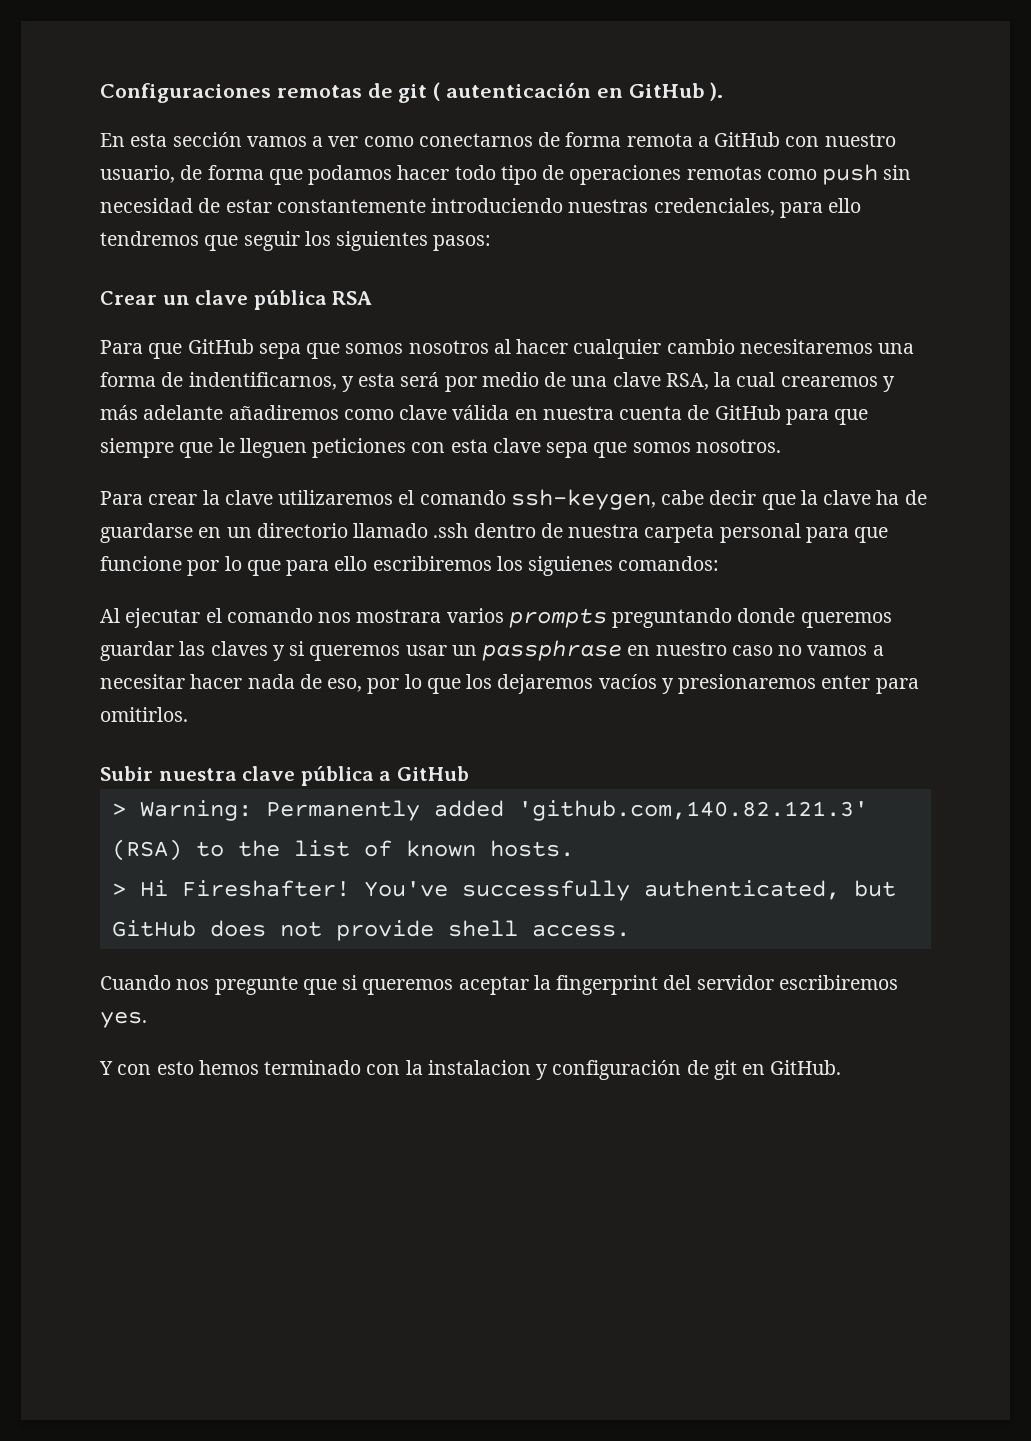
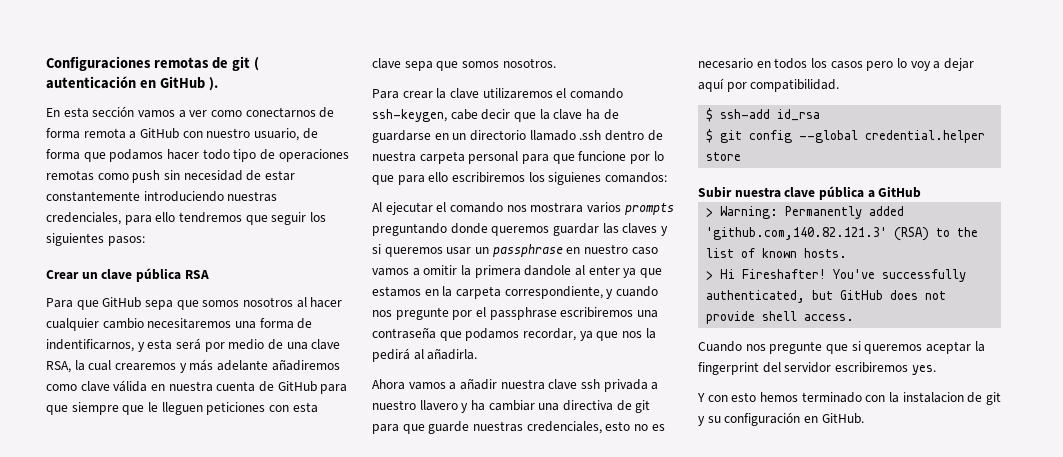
- Al ejecutar el comando nos mostrara varios prompts preguntando donde queremos guardar las claves y si queremos usar un passphrase en nuestro caso no vamos a necesitar hacer nada de eso, por lo que los dejaremos vacíos y presionaremos enter para omitirlos.
+ Al ejecutar el comando nos mostrara varios prompts preguntando donde queremos guardar las claves y si queremos usar un passphrase en nuestro caso vamos a omitir la primera dandole al enter ya que estamos en la carpeta correspondiente, y cuando nos pregunte por el passphrase escribiremos una contraseña que podamos recordar, ya que nos la pedirá al añadirla.
+ Ahora vamos a añadir nuestra clave ssh privada a nuestro llavero y ha cambiar una directiva de git para que guarde nuestras credenciales, esto no es necesario en todos los casos pero lo voy a dejar aquí por compatibilidad.
+ $ ssh-add id_rsa
+ $ git config --global credential.helper store
- Y con esto hemos terminado con la instalacion y configuración de git en GitHub.
+ Y con esto hemos terminado con la instalacion de git y su configuración en GitHub.

